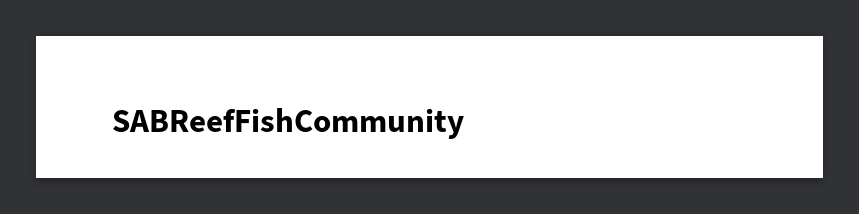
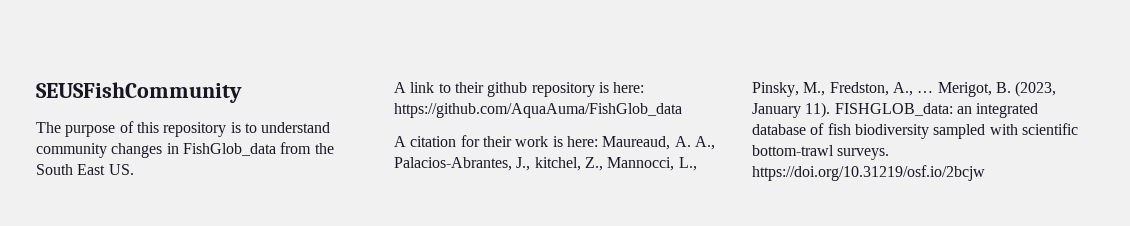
- SABReefFishCommunity
+ SEUSFishCommunity
+ The purpose of this repository is to understand community changes in FishGlob_data from the South East US.
+ A link to their github repository is here: https://github.com/AquaAuma/FishGlob_data
+ A citation for their work is here: Maureaud, A. A., Palacios-Abrantes, J., kitchel, Z., Mannocci, L., Pinsky, M., Fredston, A., … Merigot, B. (2023, January 11). FISHGLOB_data: an integrated database of fish biodiversity sampled with scientific bottom-trawl surveys. https://doi.org/10.31219/osf.io/2bcjw

